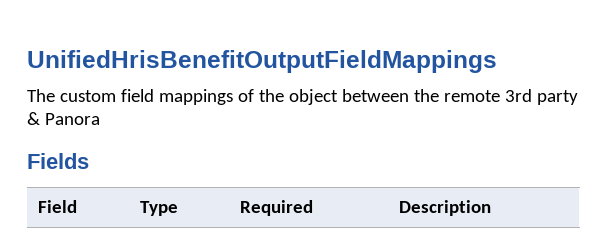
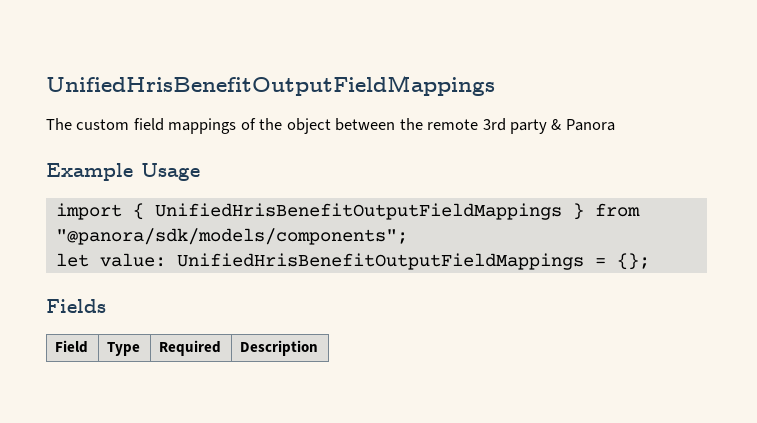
+ Example Usage
+ import { UnifiedHrisBenefitOutputFieldMappings } from "@panora/sdk/models/components";
+ let value: UnifiedHrisBenefitOutputFieldMappings = {};

